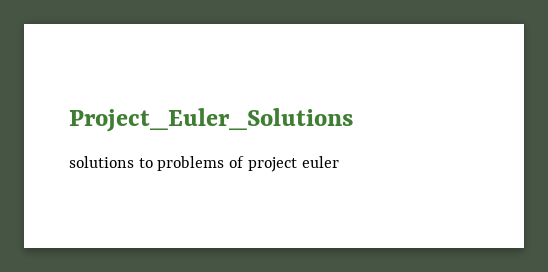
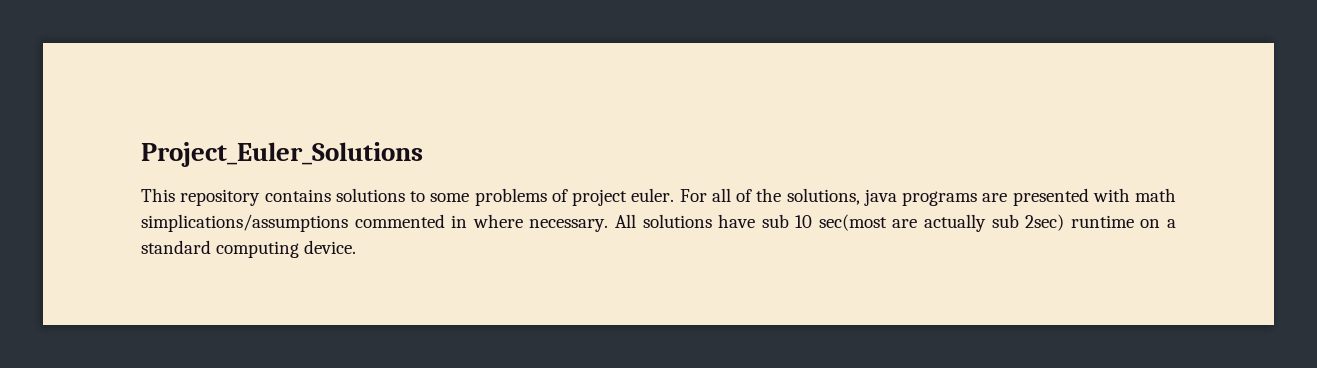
- solutions to problems of project euler
+ This repository contains solutions to some problems of project euler. For all of the solutions, java programs are presented with math simplications/assumptions commented in where necessary. All solutions have sub 10 sec(most are actually sub 2sec) runtime on a standard computing device.

